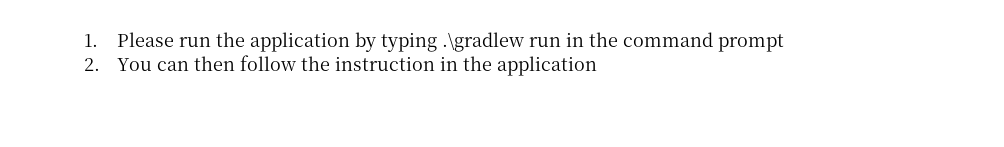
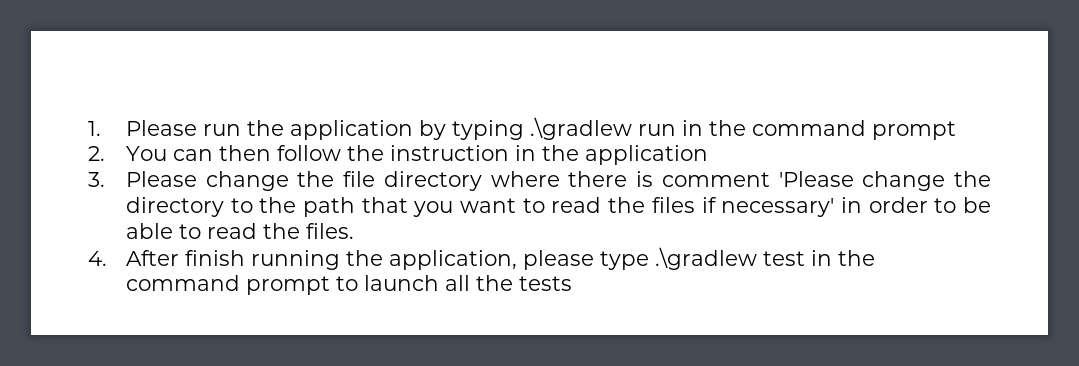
+ 3. Please change the file directory where there is comment 'Please change the directory to the path that you want to read the files if necessary' in order to be able to read the files.
+ 4. After finish running the application, please type .\gradlew test in the command prompt to launch all the tests

